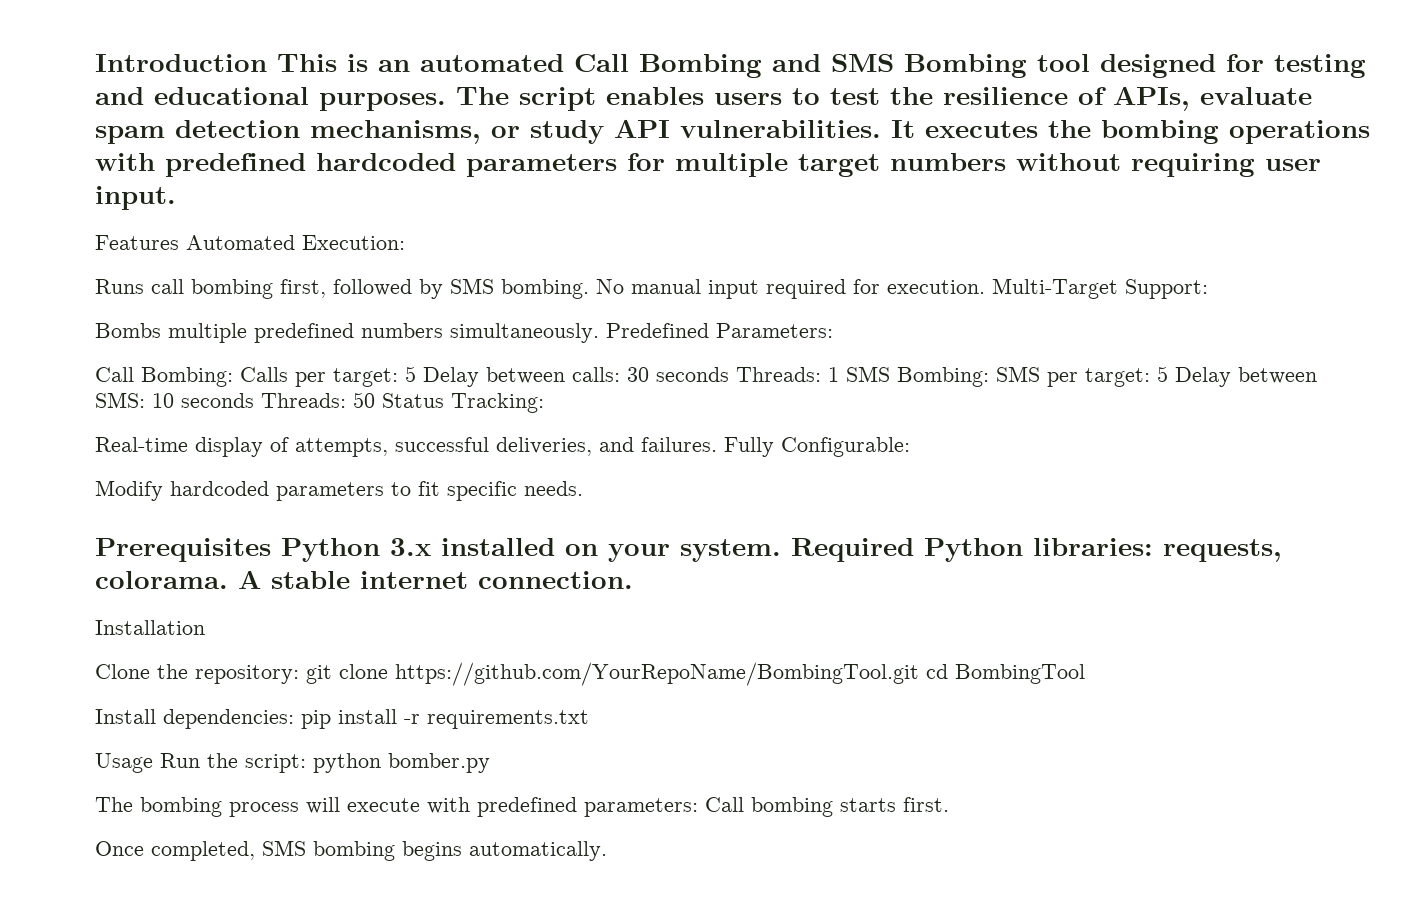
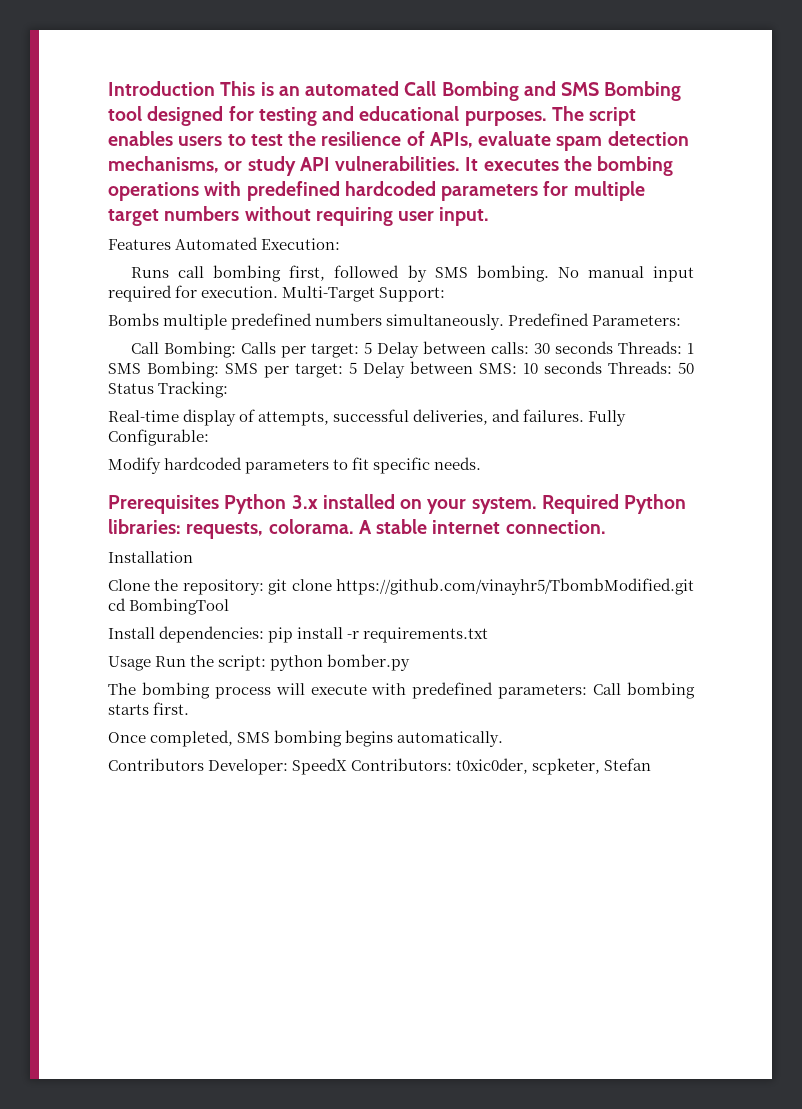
- Clone the repository: git clone https://github.com/YourRepoName/BombingTool.git cd BombingTool
+ Clone the repository: git clone https://github.com/vinayhr5/TbombModified.git cd BombingTool
+ Contributors Developer: SpeedX Contributors: t0xic0der, scpketer, Stefan

